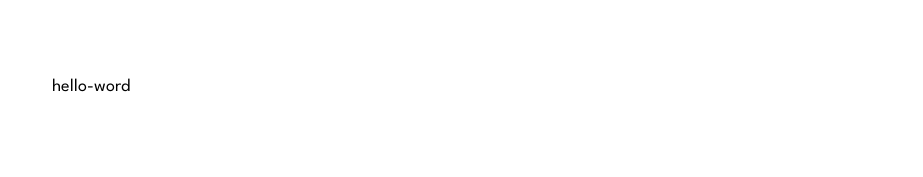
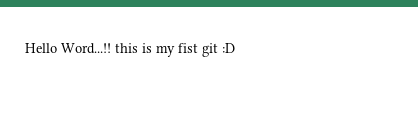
- hello-word
+ Hello Word...!! this is my fist git :D

